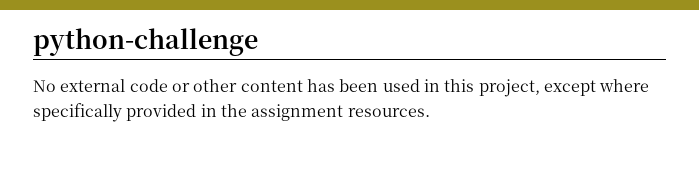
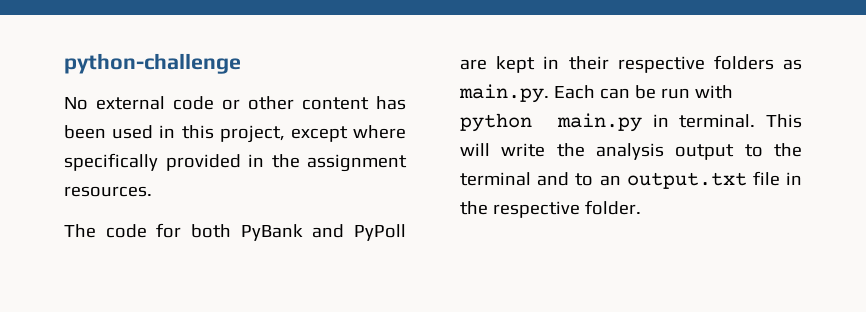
+ The code for both PyBank and PyPoll are kept in their respective folders as main.py. Each can be run with python main.py in terminal. This will write the analysis output to the terminal and to an output.txt file in the respective folder.

